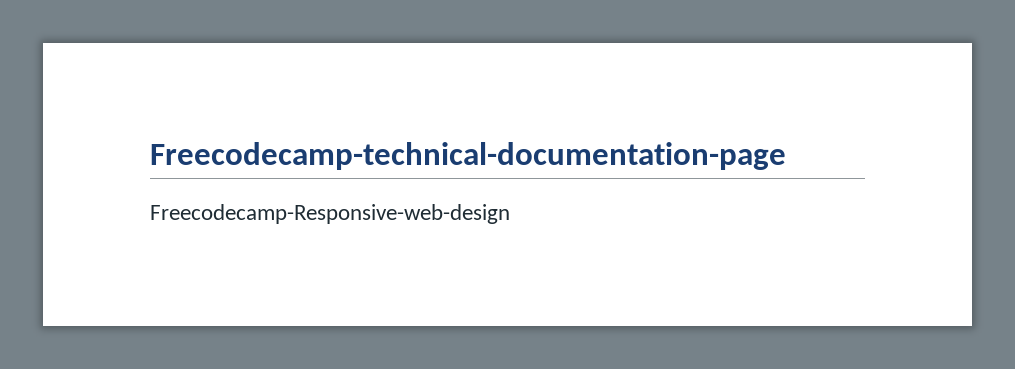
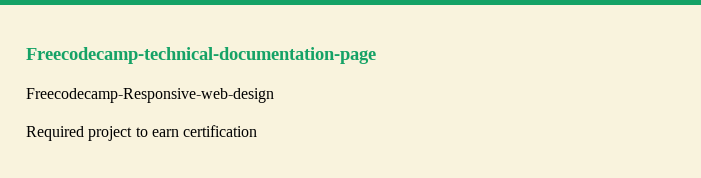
+ Required project to earn certification

